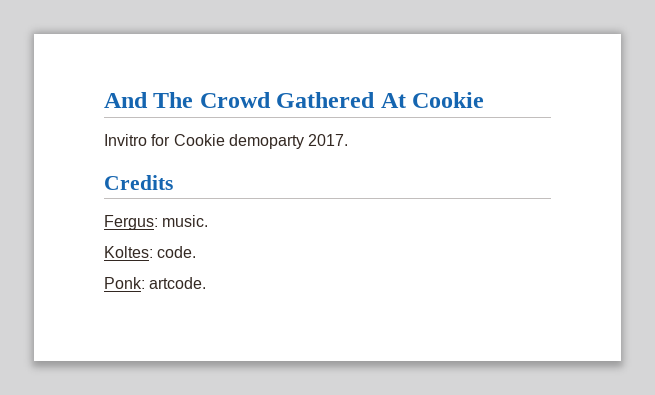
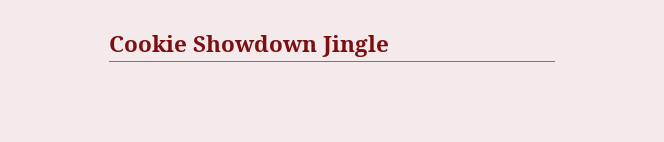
- And The Crowd Gathered At Cookie
- Invitro for Cookie demoparty 2017.
- Credits
- Fergus: music.
- Koltes: code.
- Ponk: artcode.
+ Cookie Showdown Jingle

